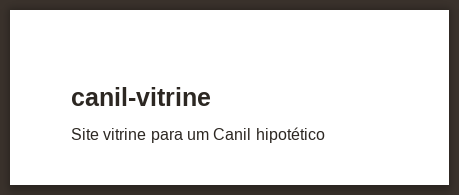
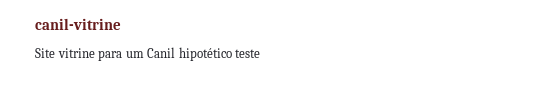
- Site vitrine para um Canil hipotético
+ Site vitrine para um Canil hipotético teste

